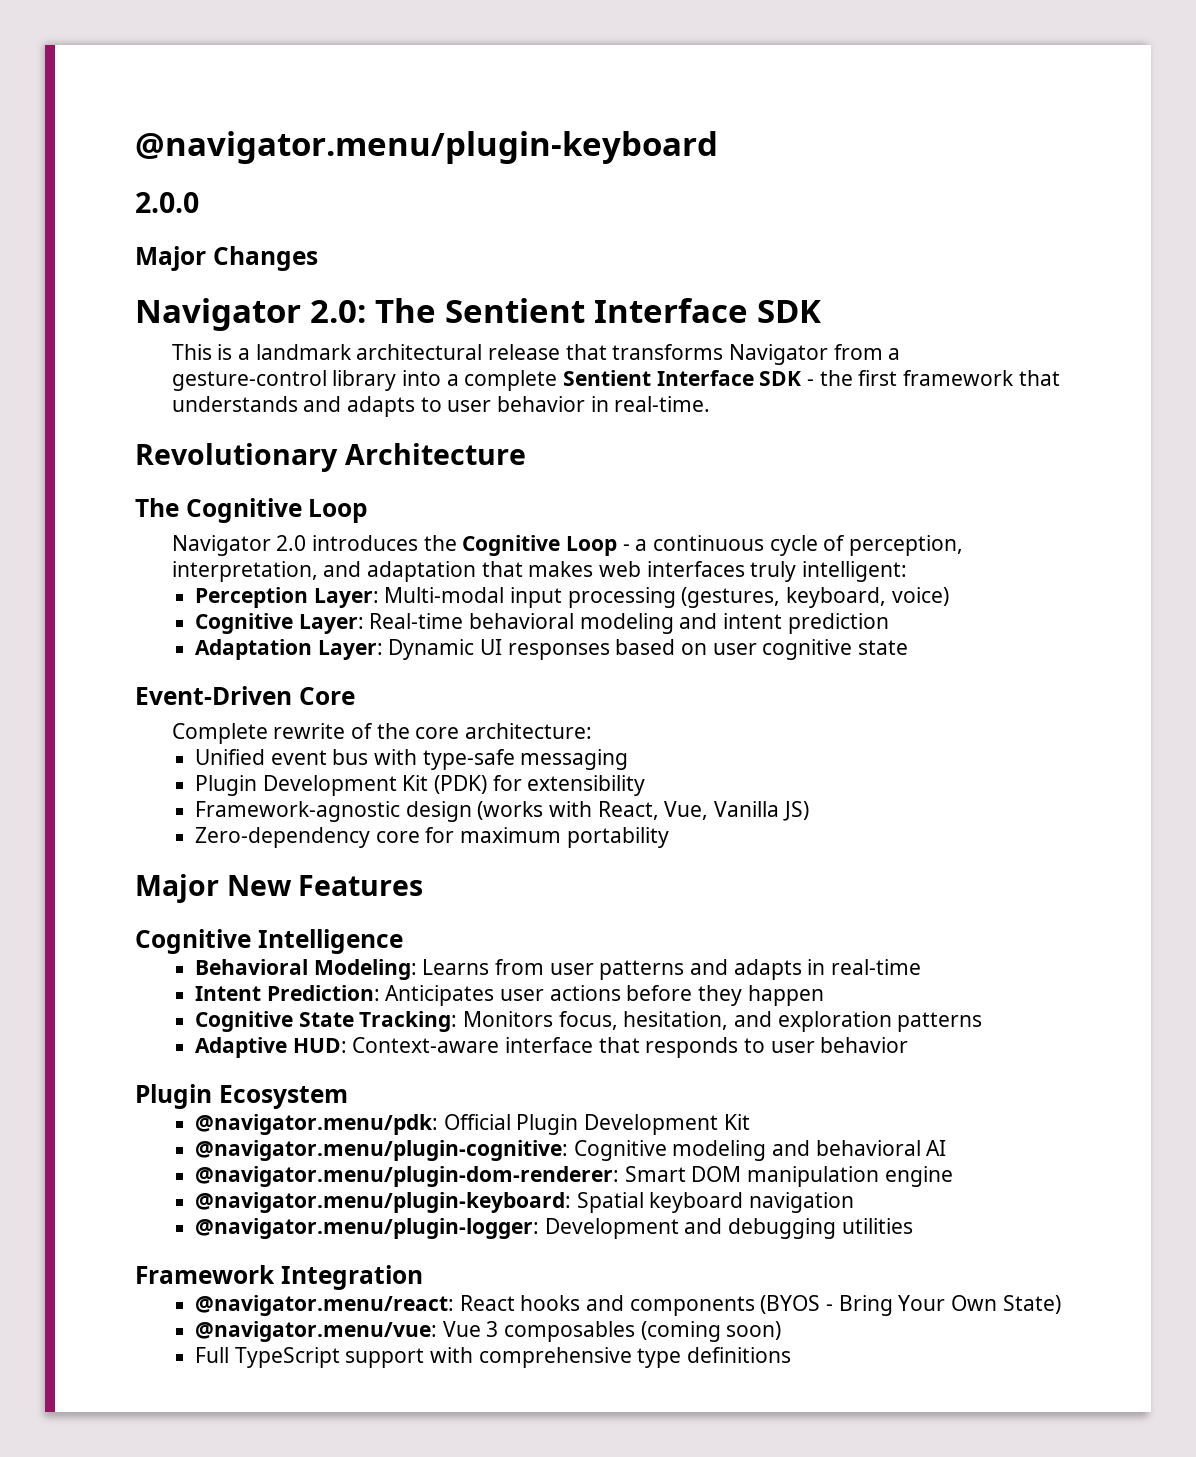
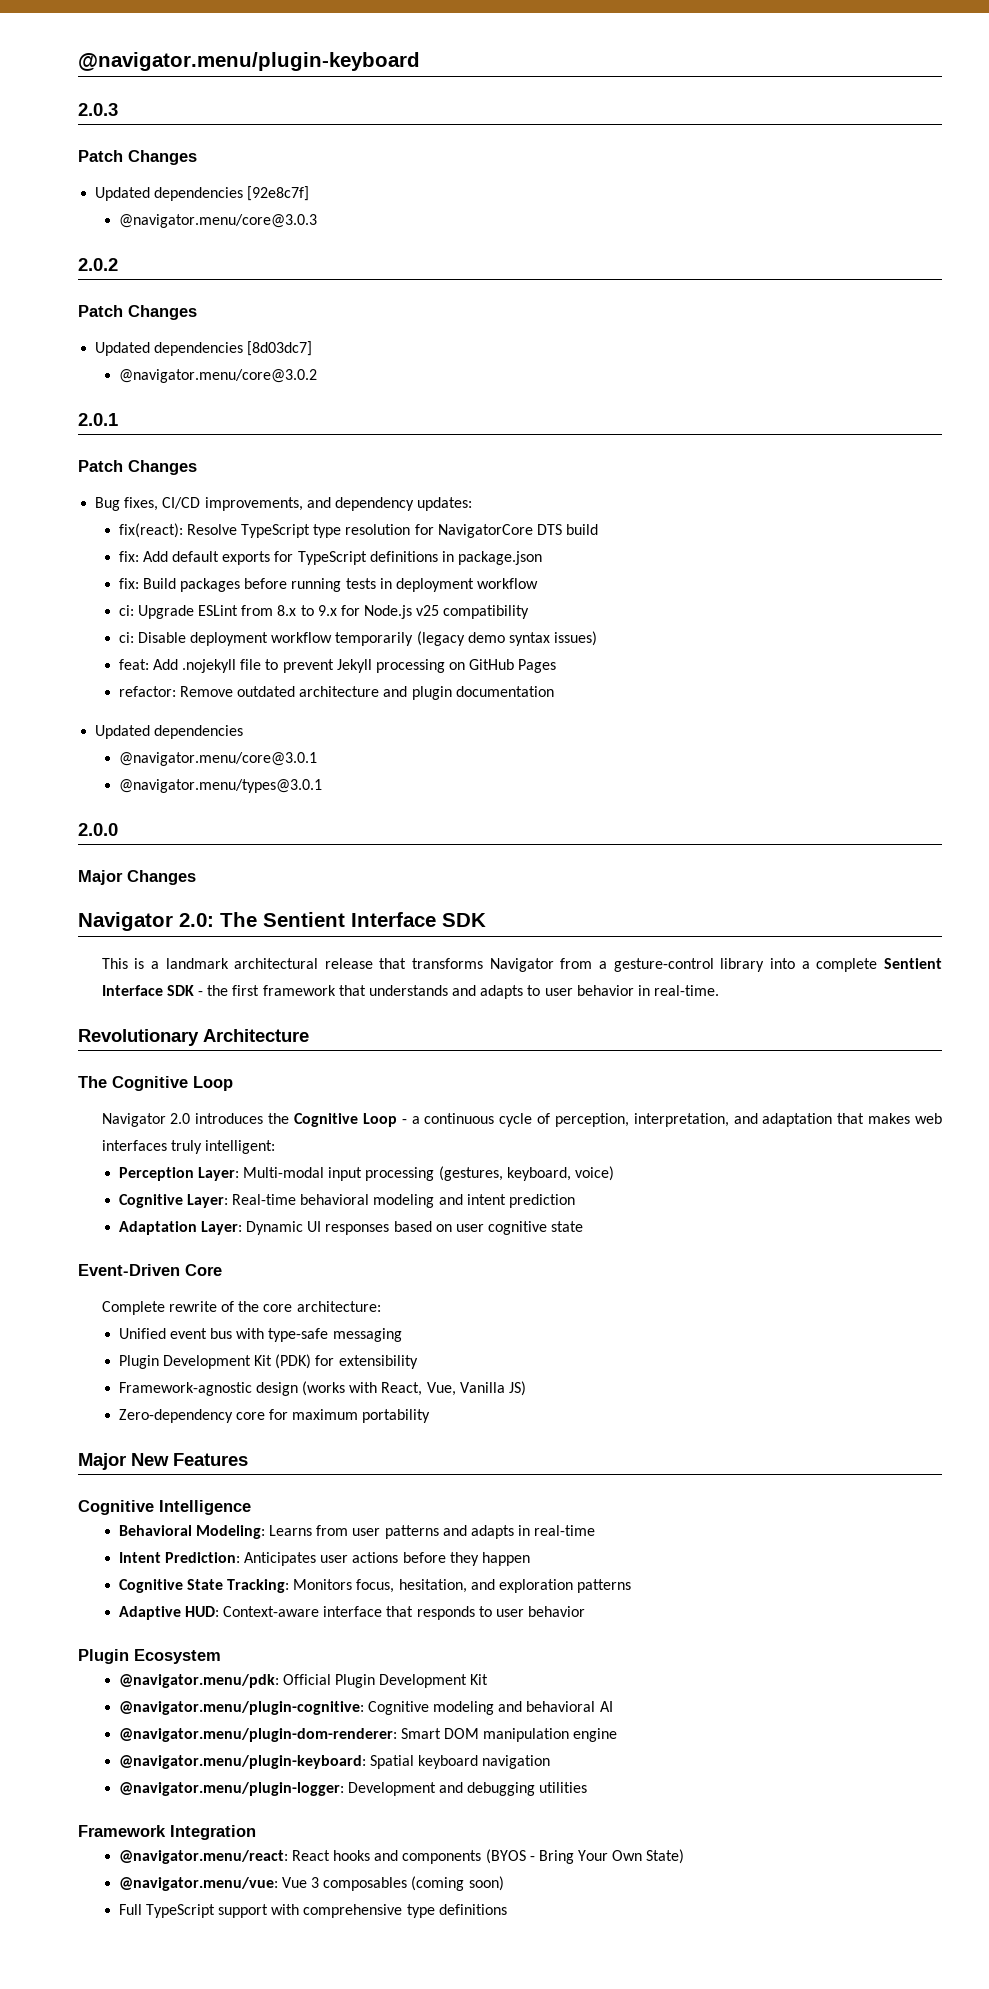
+ 2.0.3
+ Patch Changes
+ Updated dependencies [92e8c7f]
+ @navigator.menu/core@3.0.3
+ 2.0.2
+ Patch Changes
+ Updated dependencies [8d03dc7]
+ @navigator.menu/core@3.0.2
+ 2.0.1
+ Patch Changes
+ Bug fixes, CI/CD improvements, and dependency updates:
+ fix(react): Resolve TypeScript type resolution for NavigatorCore DTS build
+ fix: Add default exports for TypeScript definitions in package.json
+ fix: Build packages before running tests in deployment workflow
+ ci: Upgrade ESLint from 8.x to 9.x for Node.js v25 compatibility
+ ci: Disable deployment workflow temporarily (legacy demo syntax issues)
+ feat: Add .nojekyll file to prevent Jekyll processing on GitHub Pages
+ refactor: Remove outdated architecture and plugin documentation
+ Updated dependencies
+ @navigator.menu/core@3.0.1
+ @navigator.menu/types@3.0.1

